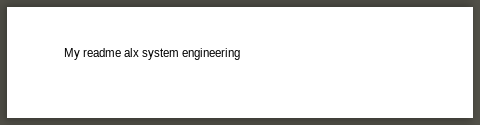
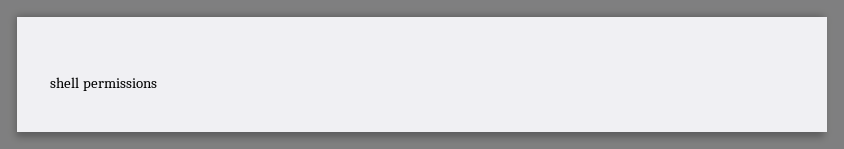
- My readme alx system engineering
+ shell permissions

